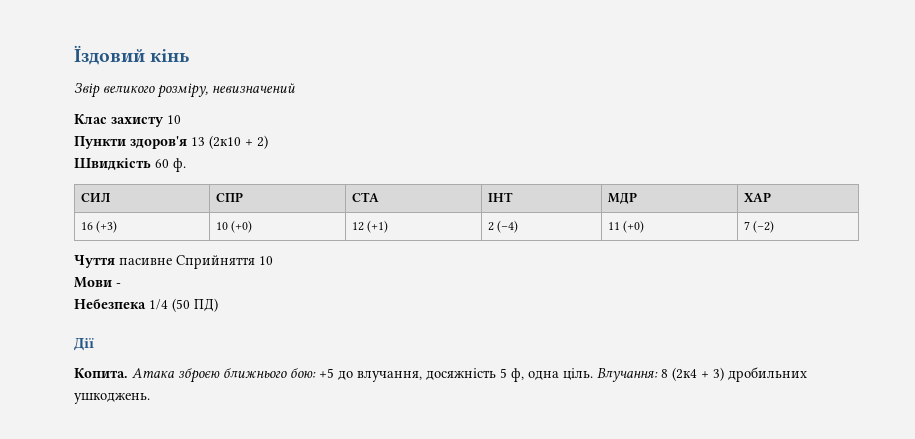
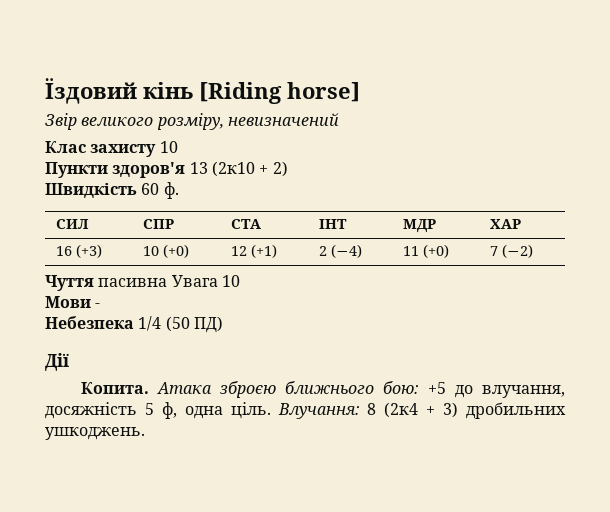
- Їздовий кінь
+ Їздовий кінь [Riding horse]
- Чуття пасивне Сприйняття 10
+ Чуття пасивна Увага 10

